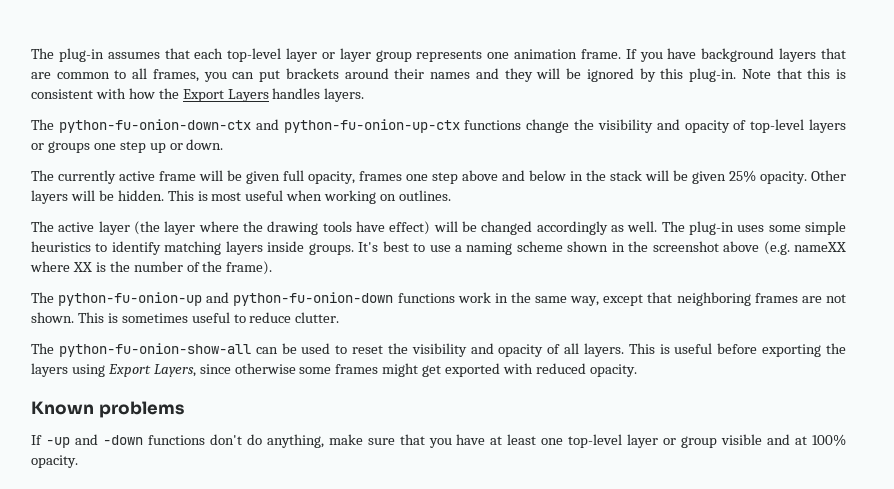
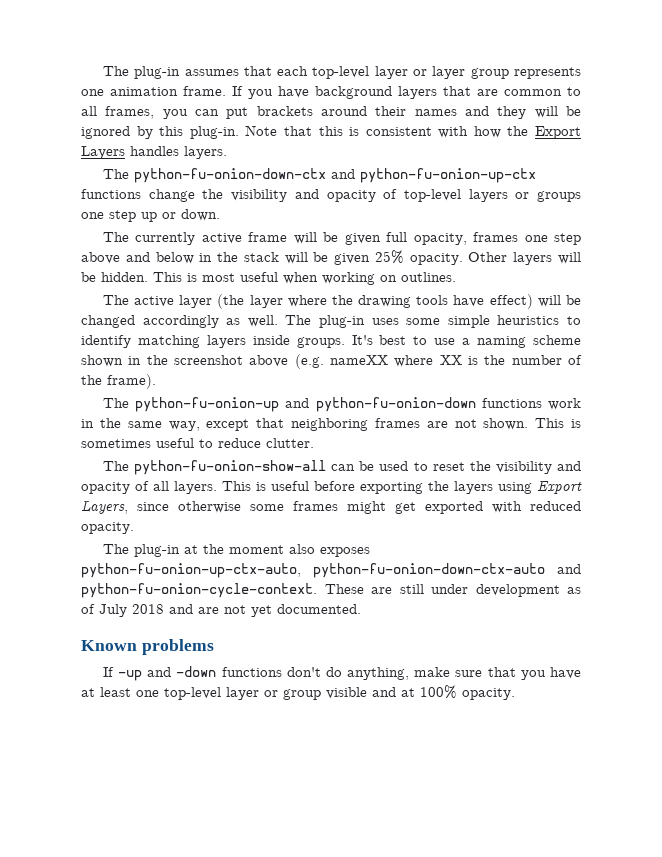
+ The plug-in at the moment also exposes python-fu-onion-up-ctx-auto, python-fu-onion-down-ctx-auto and python-fu-onion-cycle-context. These are still under development as of July 2018 and are not yet documented.

